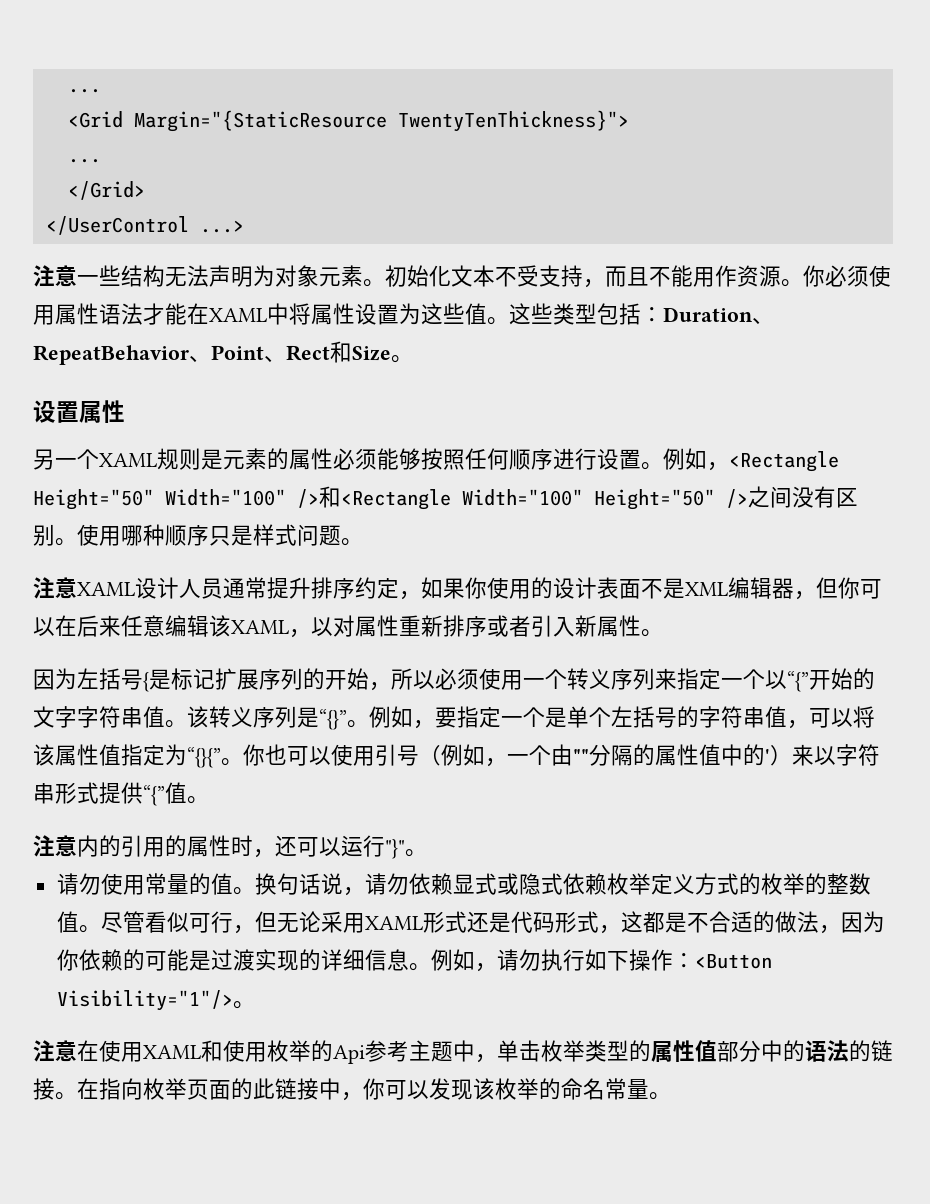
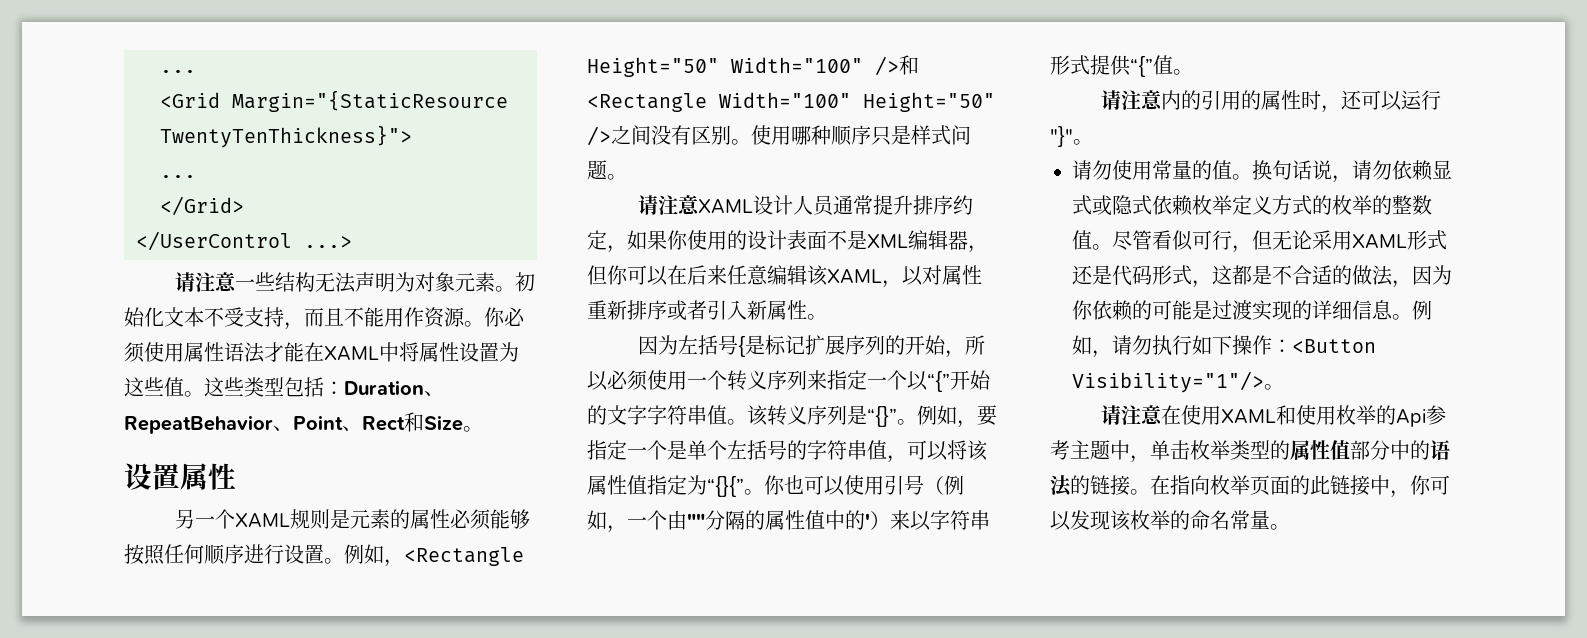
- 注意一些结构无法声明为对象元素。
+ 请注意一些结构无法声明为对象元素。
- 注意XAML设计人员通常提升排序约定，如果你使用的设计表面不是XML编辑器，但你可以在后来任意编辑该XAML，以对属性重新排序或者引入新属性。
+ 请注意XAML设计人员通常提升排序约定，如果你使用的设计表面不是XML编辑器，但你可以在后来任意编辑该XAML，以对属性重新排序或者引入新属性。
- 注意内的引用的属性时，还可以运行"}"。
+ 请注意内的引用的属性时，还可以运行"}"。
- 注意在使用XAML和使用枚举的Api参考主题中，单击枚举类型的属性值部分中的语法的链接。
+ 请注意在使用XAML和使用枚举的Api参考主题中，单击枚举类型的属性值部分中的语法的链接。

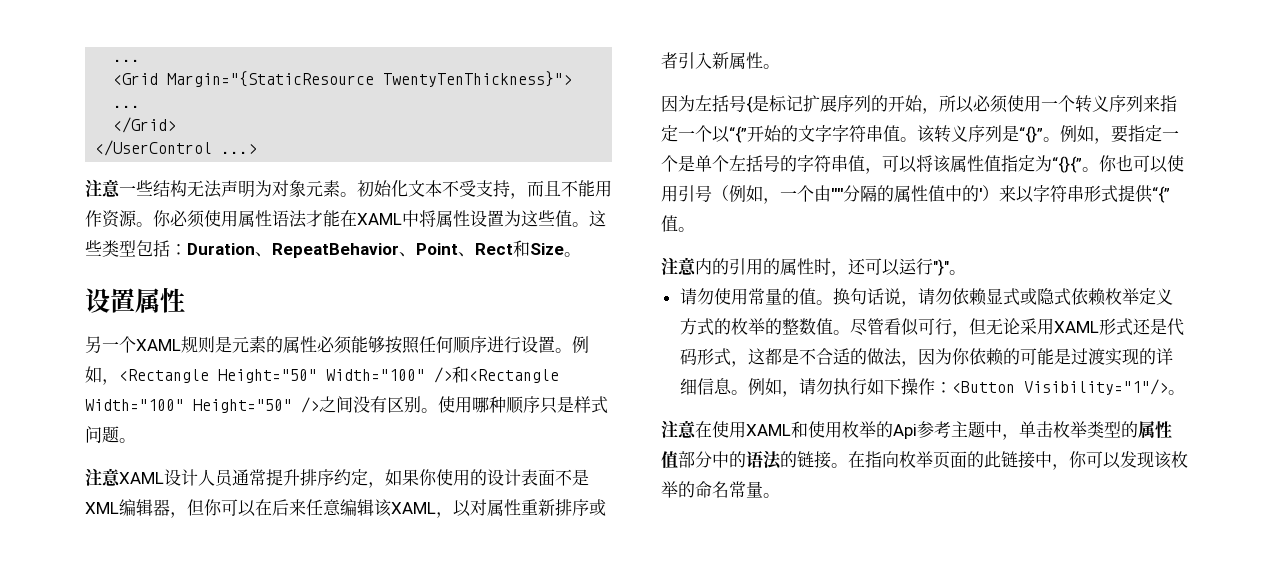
- 请注意一些结构无法声明为对象元素。
+ 注意一些结构无法声明为对象元素。
- 请注意XAML设计人员通常提升排序约定，如果你使用的设计表面不是XML编辑器，但你可以在后来任意编辑该XAML，以对属性重新排序或者引入新属性。
+ 注意XAML设计人员通常提升排序约定，如果你使用的设计表面不是XML编辑器，但你可以在后来任意编辑该XAML，以对属性重新排序或者引入新属性。
- 请注意内的引用的属性时，还可以运行"}"。
+ 注意内的引用的属性时，还可以运行"}"。
- 请注意在使用XAML和使用枚举的Api参考主题中，单击枚举类型的属性值部分中的语法的链接。
+ 注意在使用XAML和使用枚举的Api参考主题中，单击枚举类型的属性值部分中的语法的链接。

